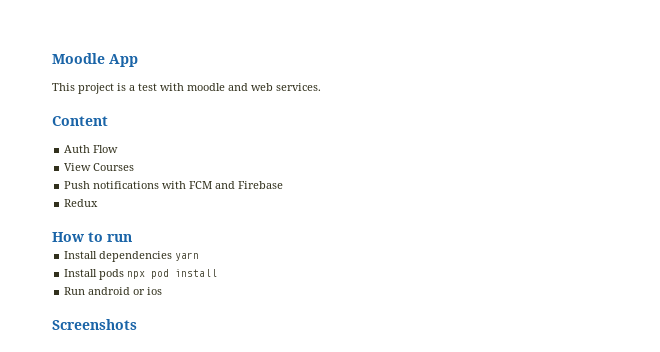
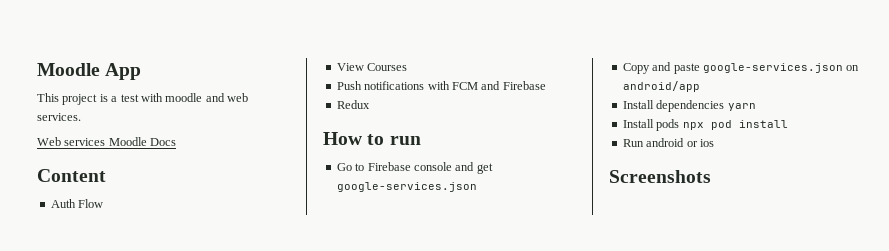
+ Web services Moodle Docs
+ Go to Firebase console and get google-services.json
+ Copy and paste google-services.json on android/app

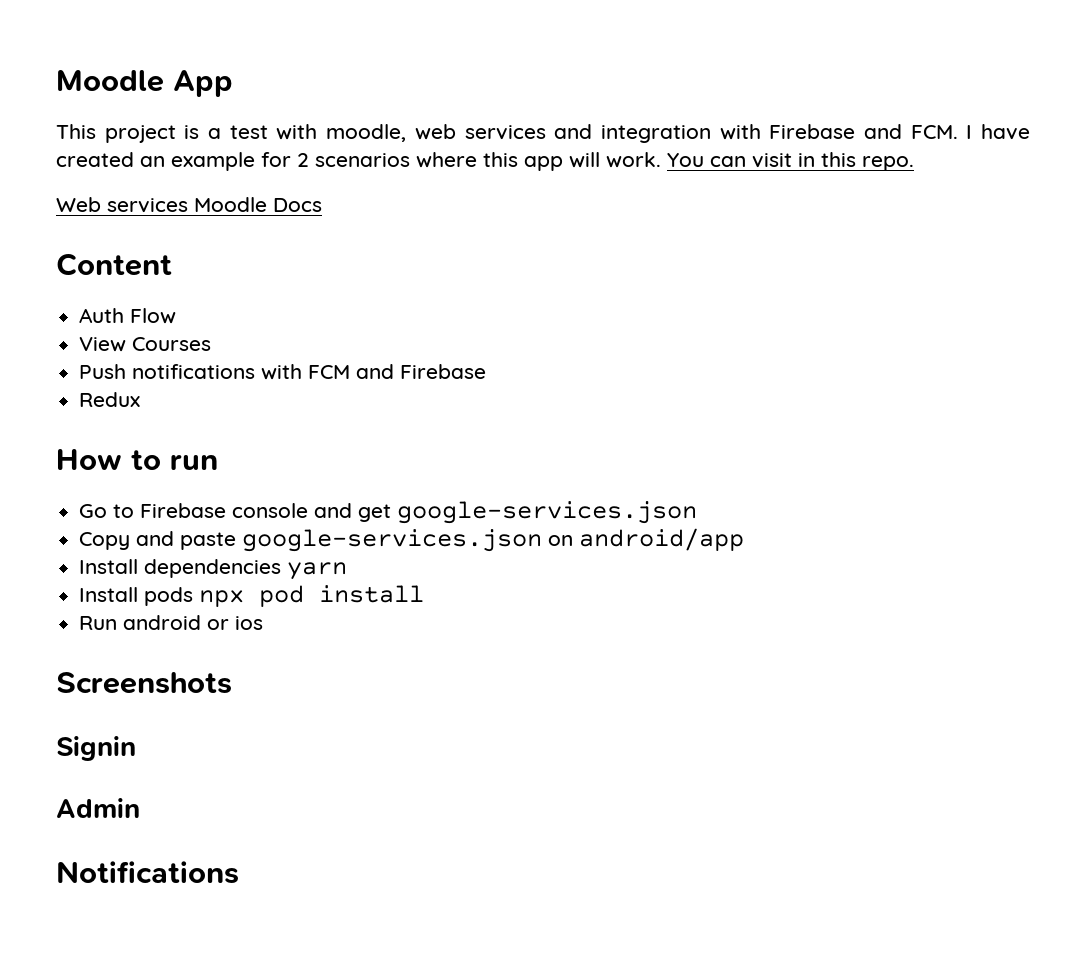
- This project is a test with moodle and web services.
+ This project is a test with moodle, web services and integration with Firebase and FCM. I have created an example for 2 scenarios where this app will work. You can visit in this repo.
+ Signin
+ Admin
+ Notifications

